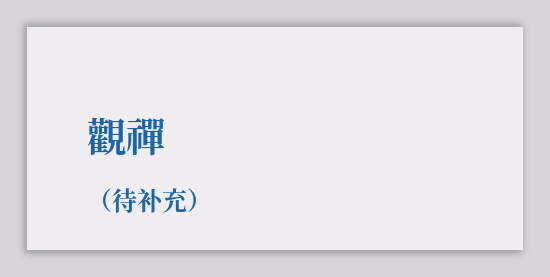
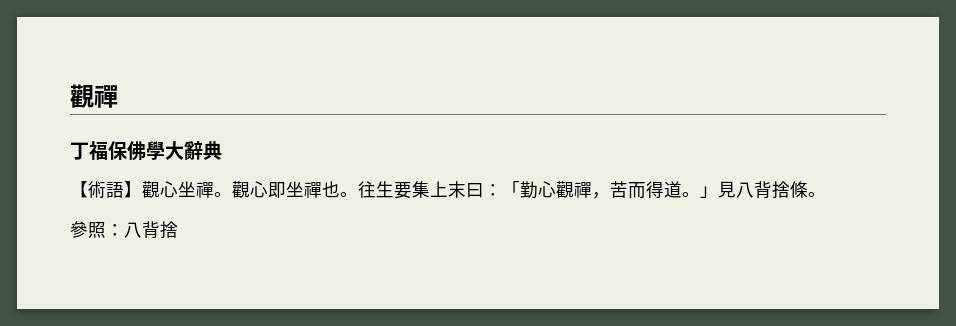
- （待补充）
+ 丁福保佛學大辭典
+ 【術語】觀心坐禪。觀心即坐禪也。往生要集上末曰：「勤心觀禪，苦而得道。」見八背捨條。
+ 參照：八背捨

